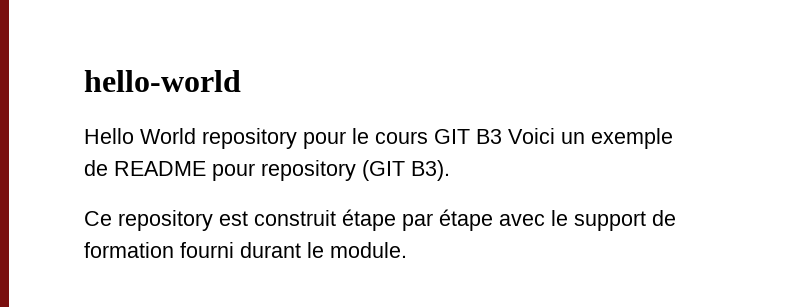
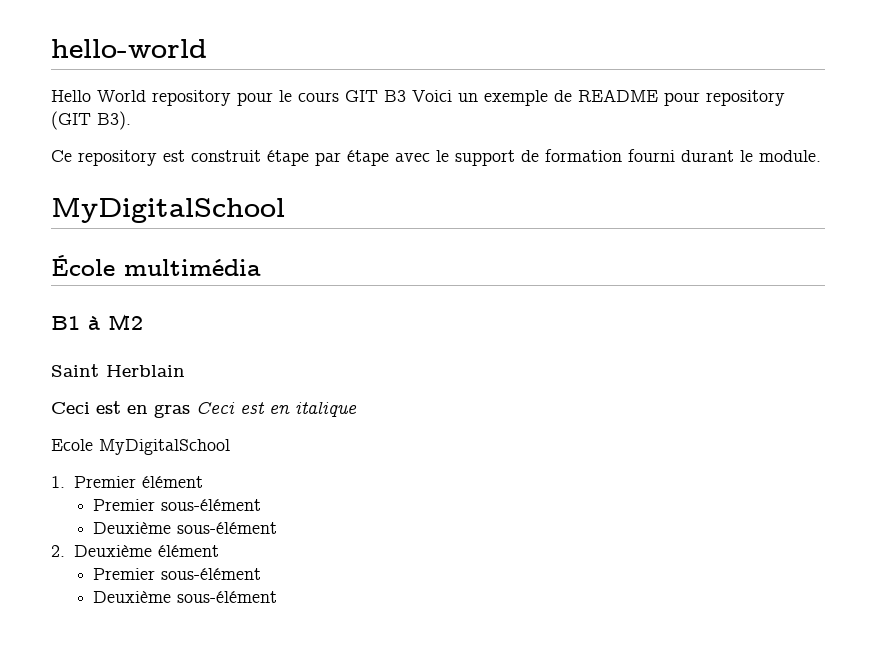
  Ce repository est construit étape par étape avec le support de formation fourni durant le module.
+ MyDigitalSchool
+ École multimédia
+ B1 à M2
+ Saint Herblain
+ Ceci est en gras Ceci est en italique
+ Ecole MyDigitalSchool
+ 1. Premier élément
+ Premier sous-élément
+ Deuxième sous-élément
+ 2. Deuxième élément
+ Premier sous-élément
+ Deuxième sous-élément

